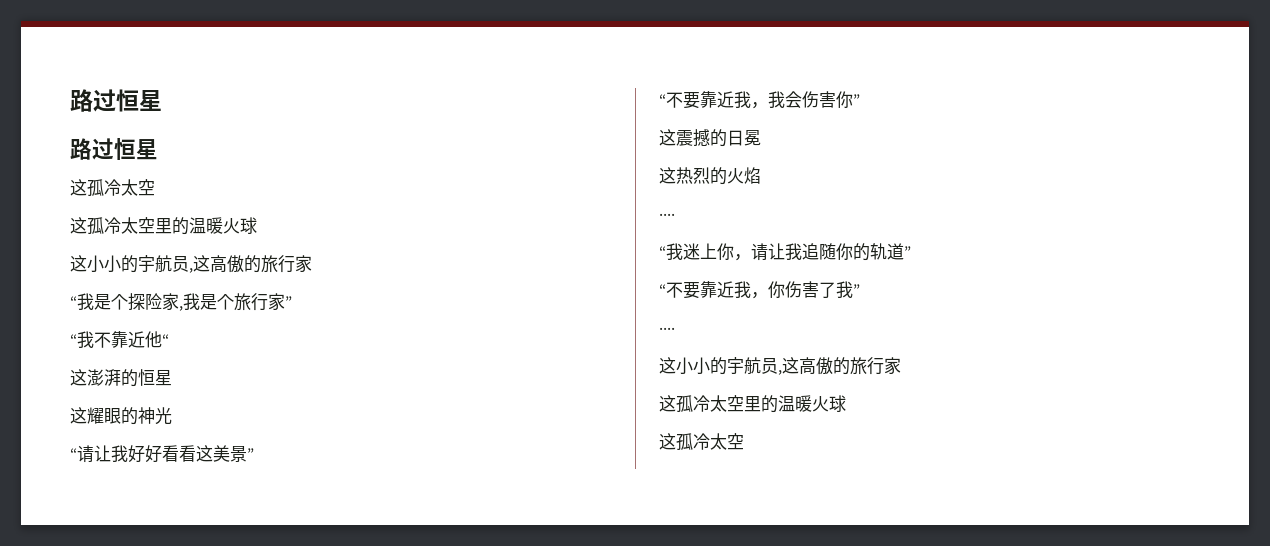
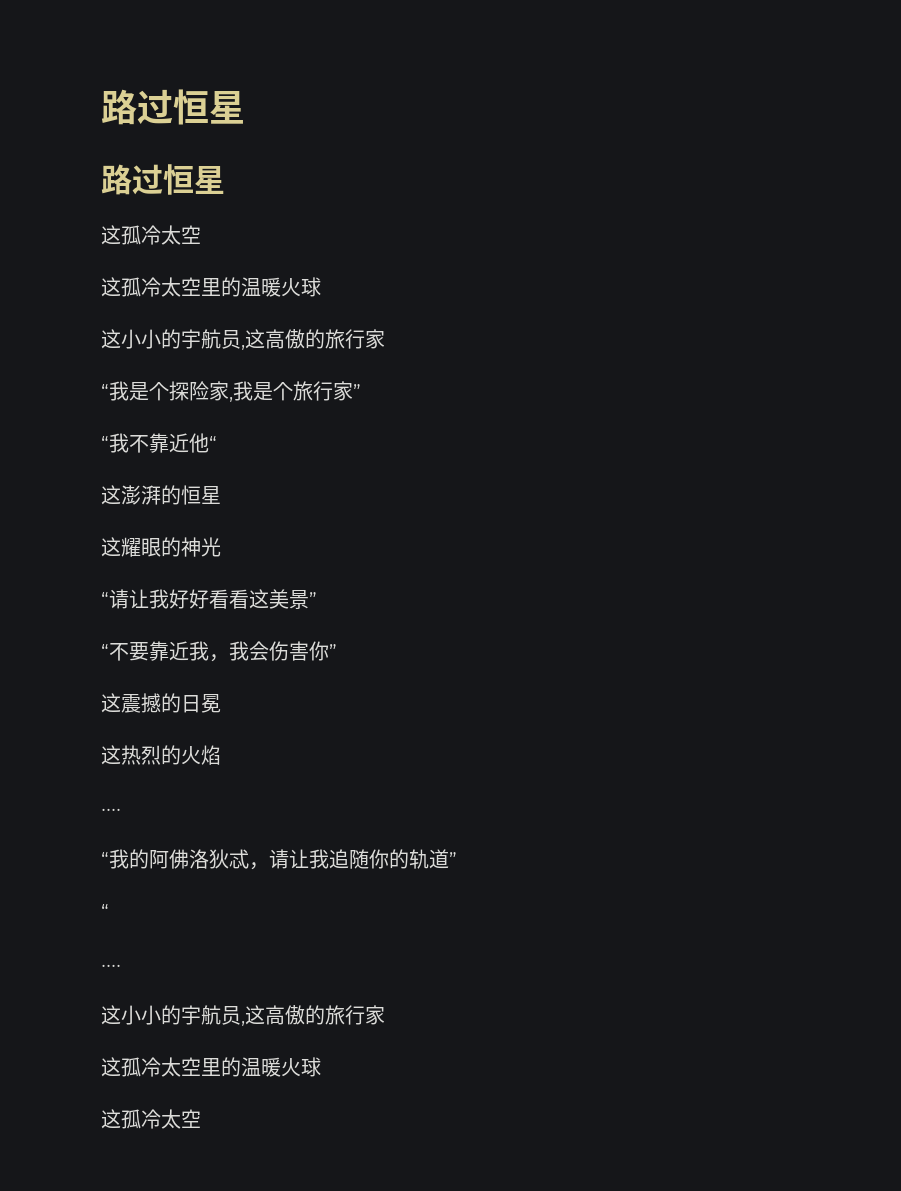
- “我迷上你，请让我追随你的轨道”
- “不要靠近我，你伤害了我”
+ “我的阿佛洛狄忒，请让我追随你的轨道”
+ “

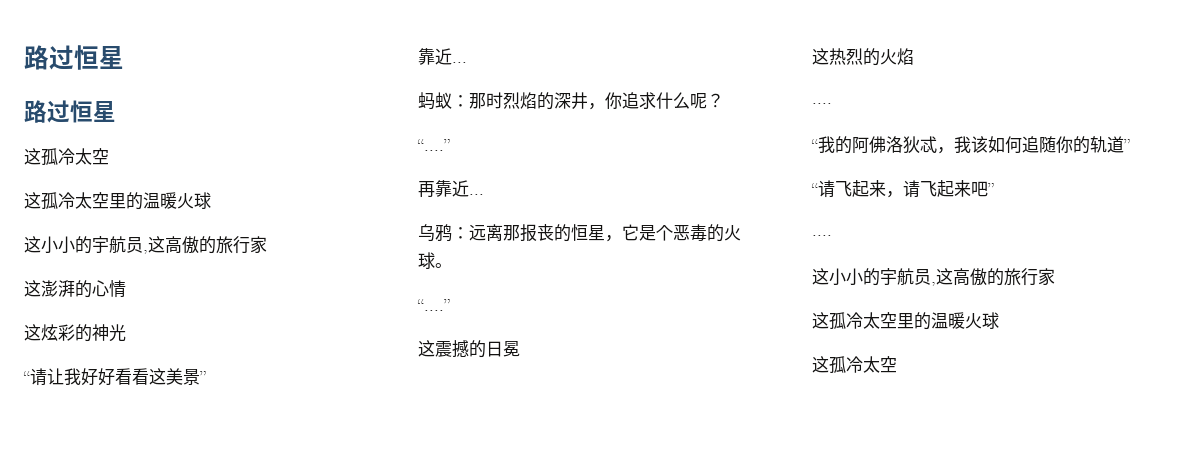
- “我是个探险家,我是个旅行家”
- “我不靠近他“
- 这澎湃的恒星
- 这耀眼的神光
+ 这澎湃的心情
+ 这炫彩的神光
  “请让我好好看看这美景”
- “不要靠近我，我会伤害你”
+ 靠近...
+ 蚂蚁：那时烈焰的深井，你追求什么呢？
+ “....”
+ 再靠近...
+ 乌鸦：远离那报丧的恒星，它是个恶毒的火球。
+ “....”
- “我的阿佛洛狄忒，请让我追随你的轨道”
- “
+ “我的阿佛洛狄忒，我该如何追随你的轨道”
+ “请飞起来，请飞起来吧”

